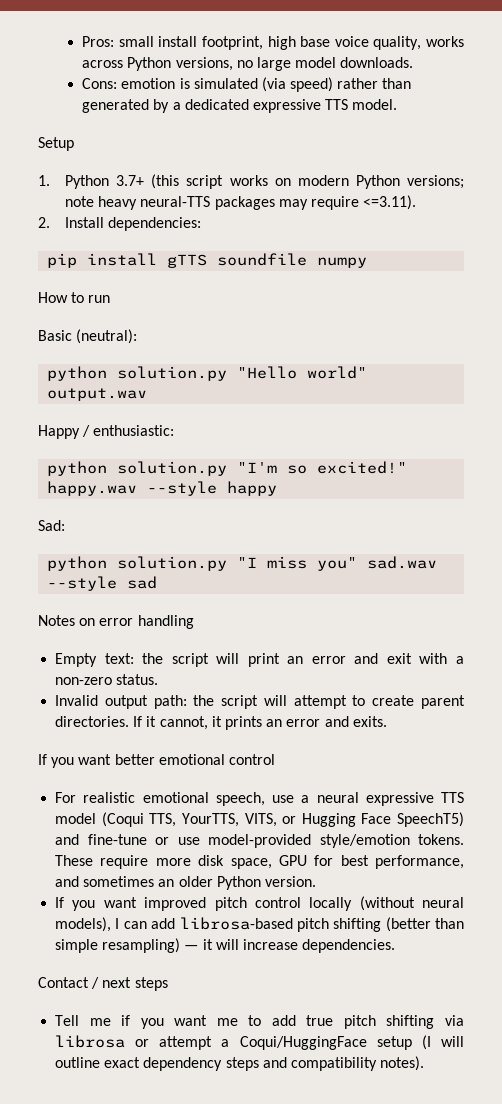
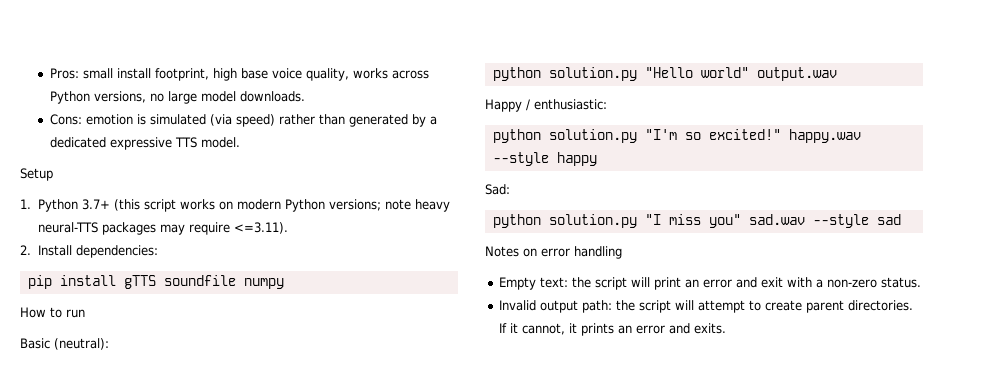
- If you want better emotional control
- For realistic emotional speech, use a neural expressive TTS model (Coqui TTS, YourTTS, VITS, or Hugging Face SpeechT5) and fine-tune or use model-provided style/emotion tokens. These require more disk space, GPU for best performance, and sometimes an older Python version.
- If you want improved pitch control locally (without neural models), I can add librosa-based pitch shifting (better than simple resampling) — it will increase dependencies.
- Contact / next steps
- Tell me if you want me to add true pitch shifting via librosa or attempt a Coqui/HuggingFace setup (I will outline exact dependency steps and compatibility notes).

